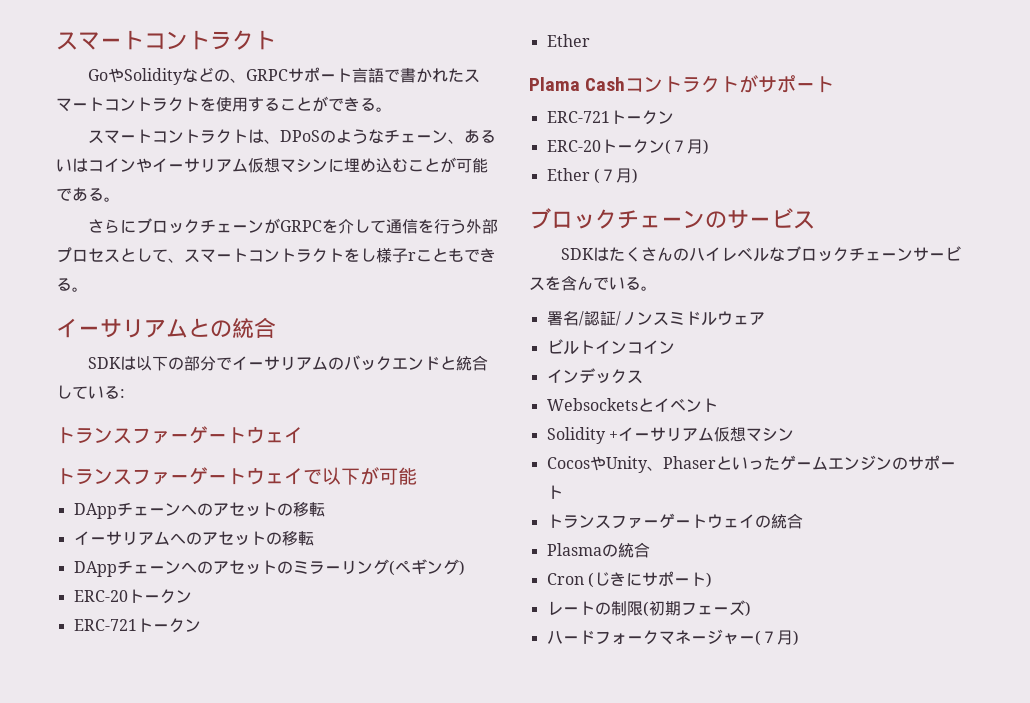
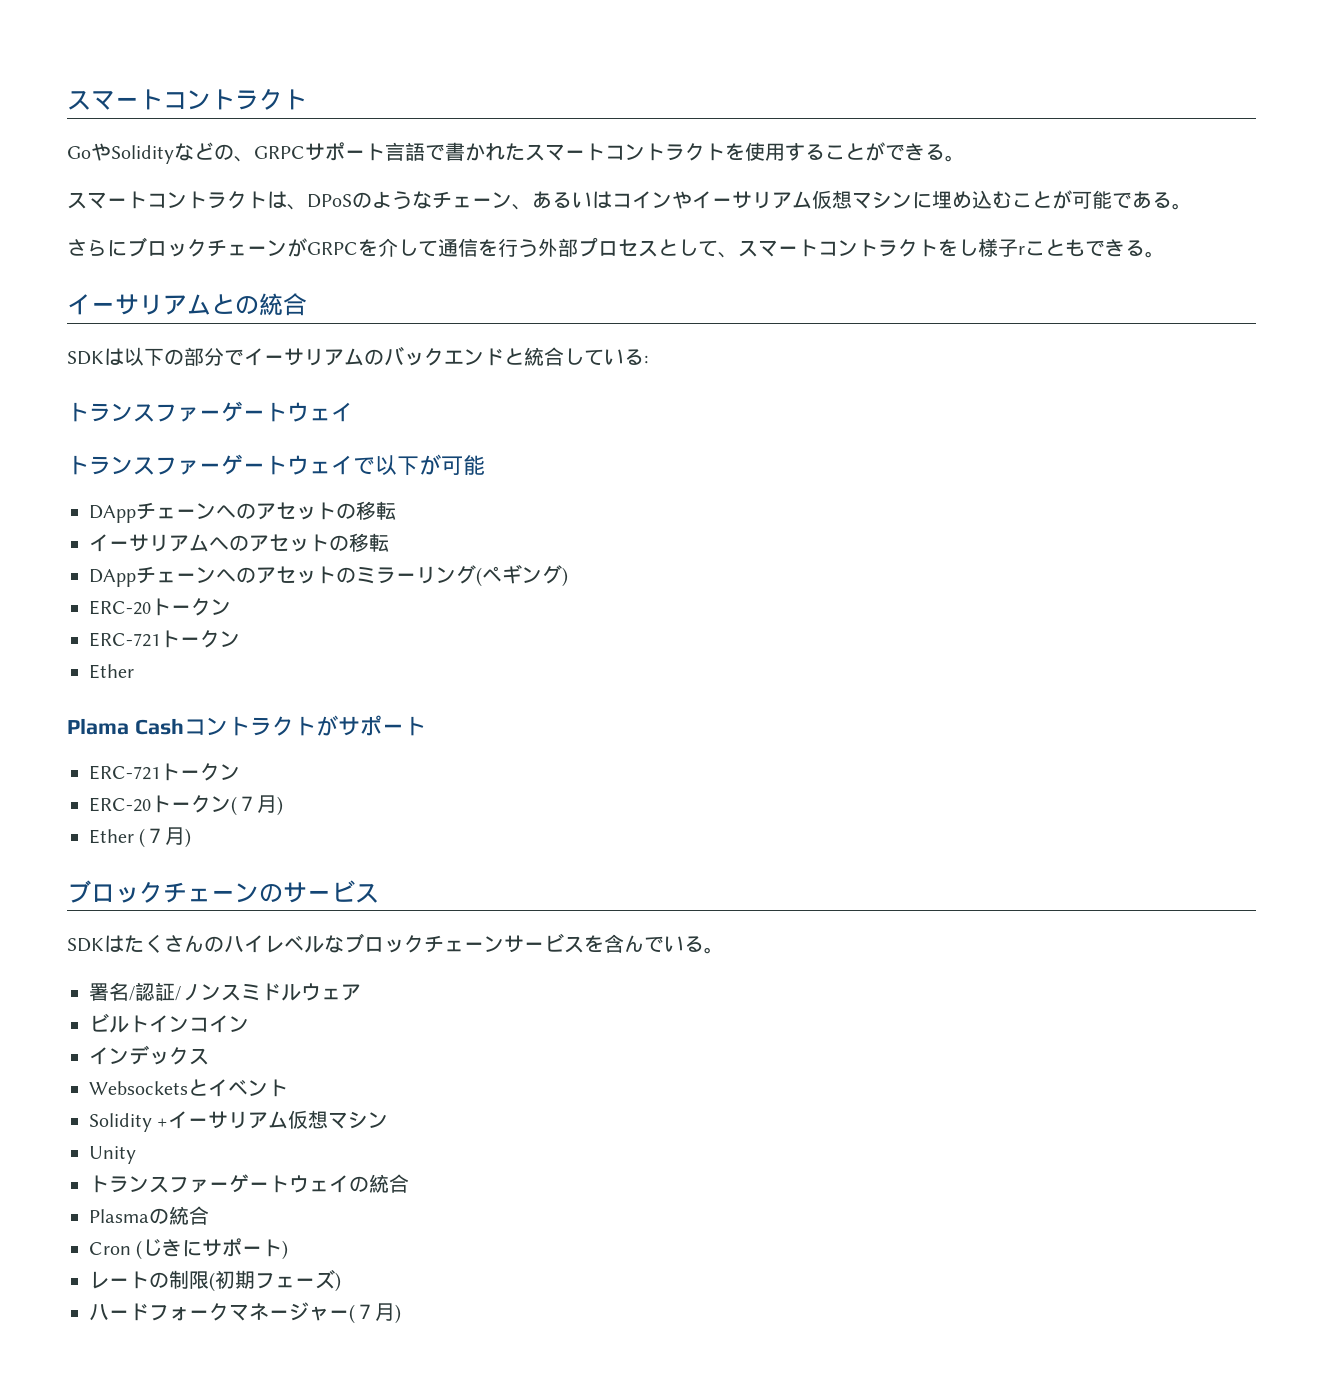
- CocosやUnity、Phaserといったゲームエンジンのサポート
+ Unity

